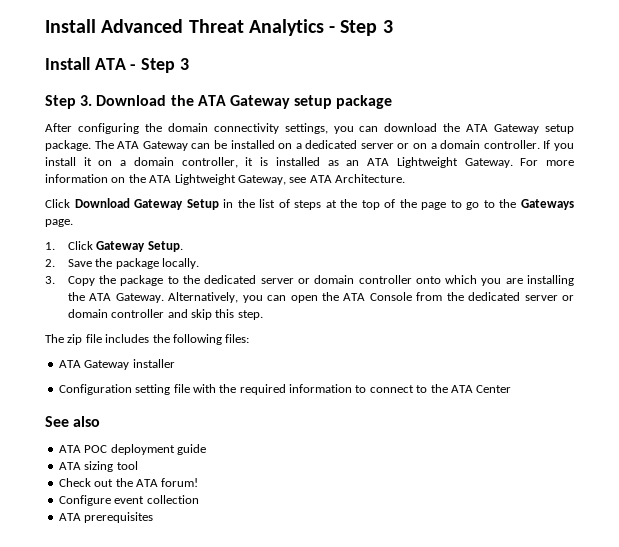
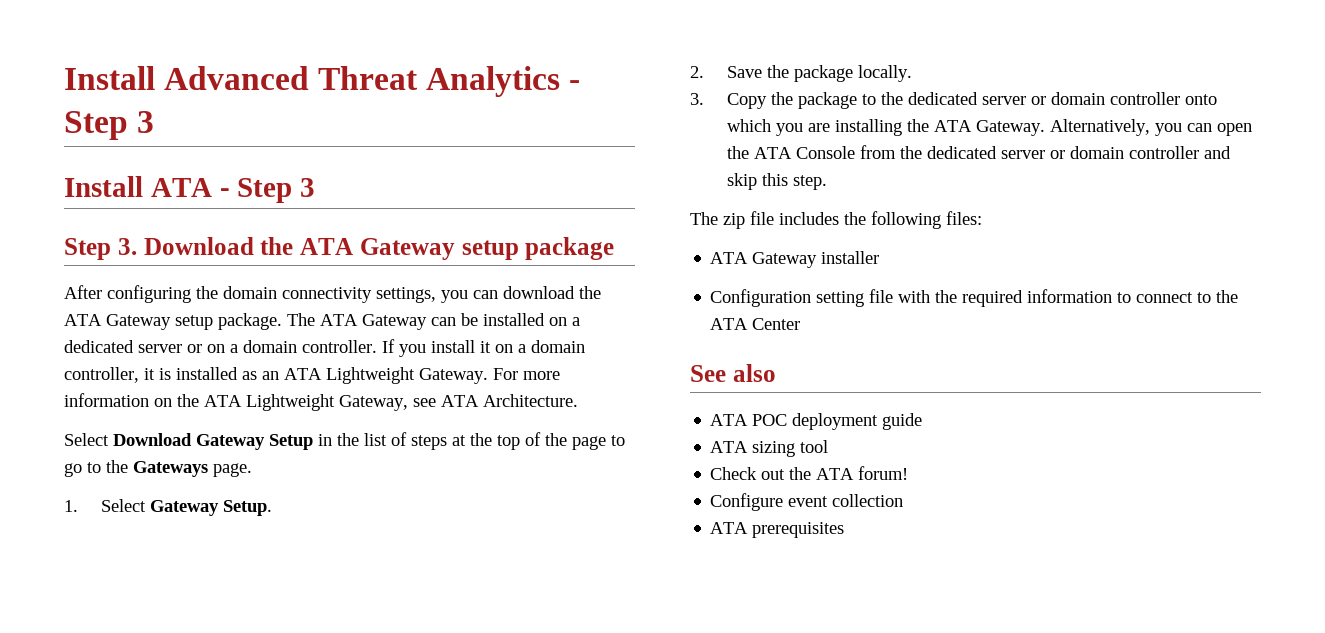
- Click Download Gateway Setup in the list of steps at the top of the page to go to the Gateways page.
+ Select Download Gateway Setup in the list of steps at the top of the page to go to the Gateways page.
- 1. Click Gateway Setup.
+ 1. Select Gateway Setup.

